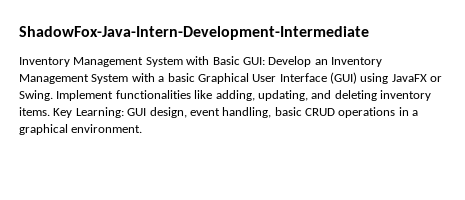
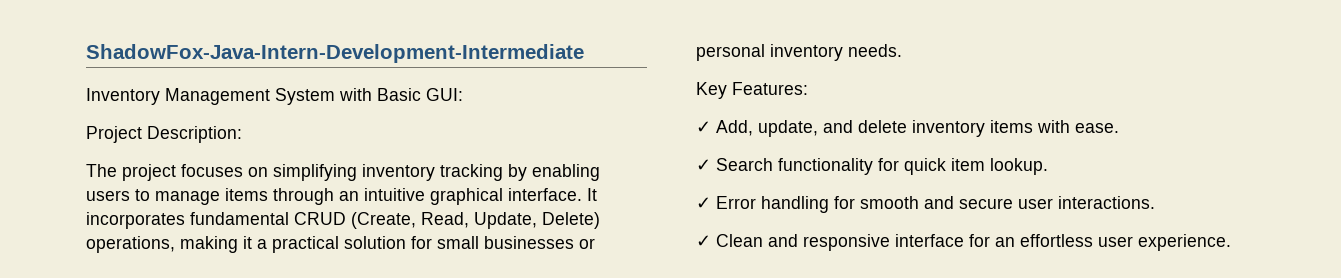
- Inventory Management System with Basic GUI: Develop an Inventory Management System with a basic Graphical User Interface (GUI) using JavaFX or Swing. Implement functionalities like adding, updating, and deleting inventory items. Key Learning: GUI design, event handling, basic CRUD operations in a graphical environment.
+ Inventory Management System with Basic GUI:
+ Project Description:
+ The project focuses on simplifying inventory tracking by enabling users to manage items through an intuitive graphical interface. It incorporates fundamental CRUD (Create, Read, Update, Delete) operations, making it a practical solution for small businesses or personal inventory needs.
+ Key Features:
+ ✓ Add, update, and delete inventory items with ease.
+ ✓ Search functionality for quick item lookup.
+ ✓ Error handling for smooth and secure user interactions.
+ ✓ Clean and responsive interface for an effortless user experience.

